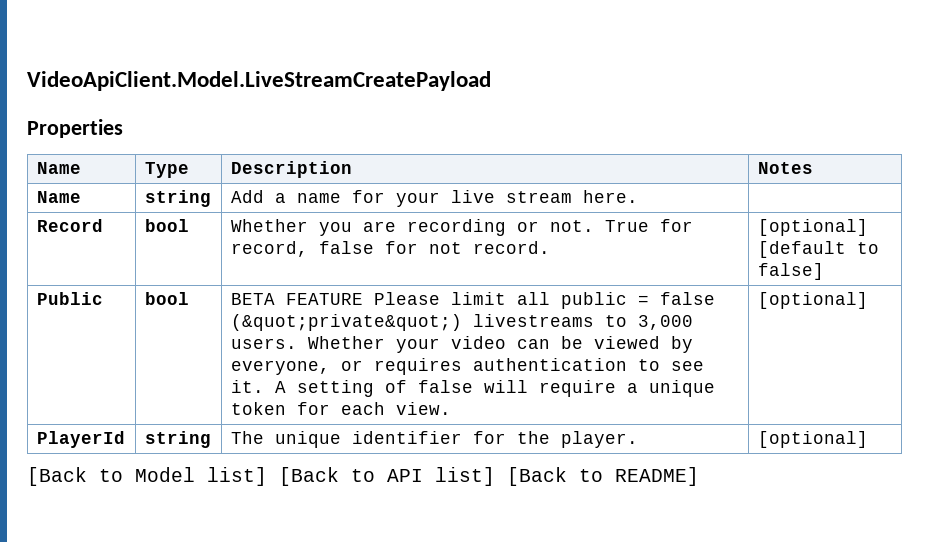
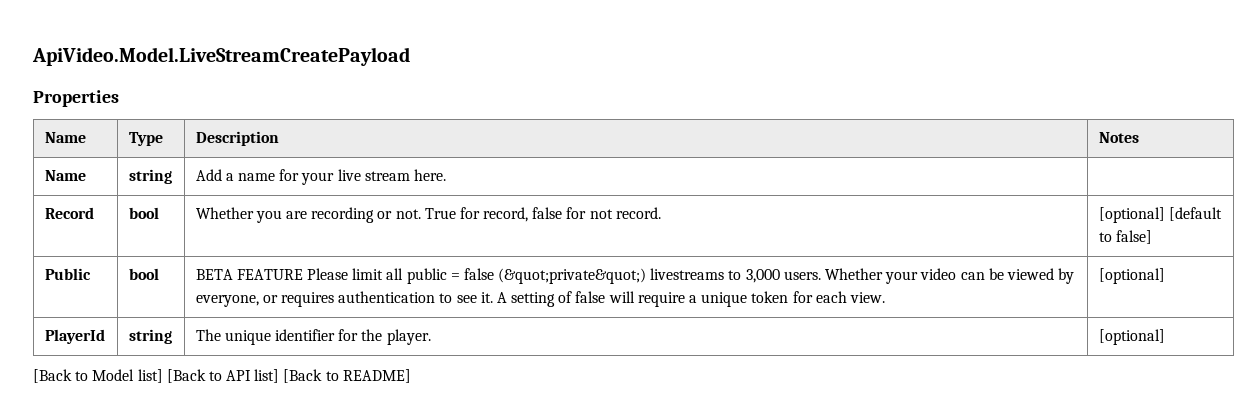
- VideoApiClient.Model.LiveStreamCreatePayload
+ ApiVideo.Model.LiveStreamCreatePayload

